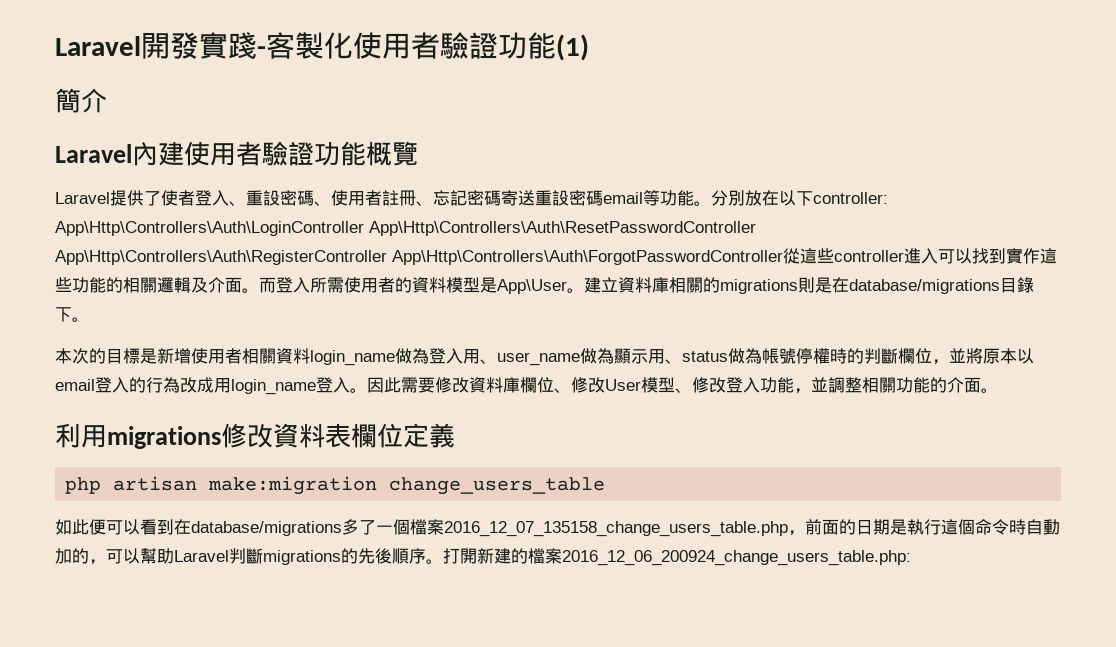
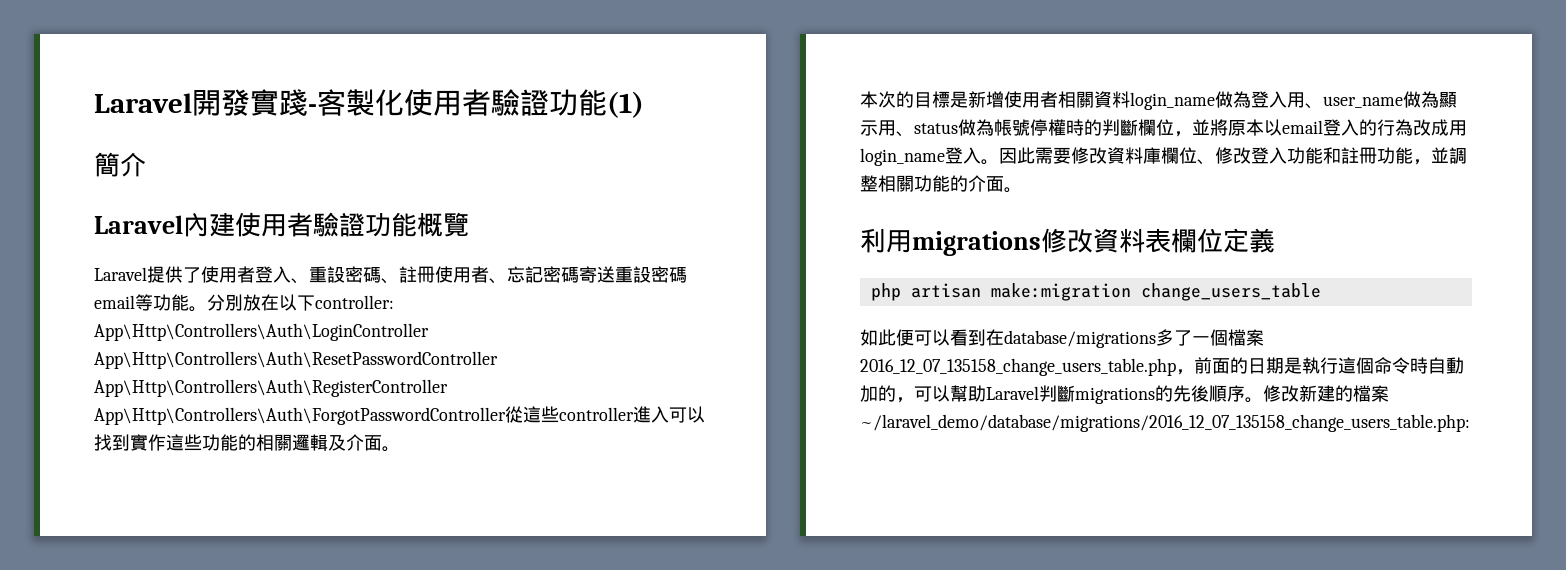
- Laravel提供了使者登入、重設密碼、使用者註冊、忘記密碼寄送重設密碼email等功能。
+ Laravel提供了使用者登入、重設密碼、註冊使用者、忘記密碼寄送重設密碼email等功能。
- 而登入所需使用者的資料模型是App\User。建立資料庫相關的migrations則是在database/migrations目錄下。
- 因此需要修改資料庫欄位、修改User模型、修改登入功能，並調整相關功能的介面。
+ 因此需要修改資料庫欄位、修改登入功能和註冊功能，並調整相關功能的介面。
- 打開新建的檔案2016_12_06_200924_change_users_table.php:
+ 修改新建的檔案~/laravel_demo/database/migrations/2016_12_07_135158_change_users_table.php:

